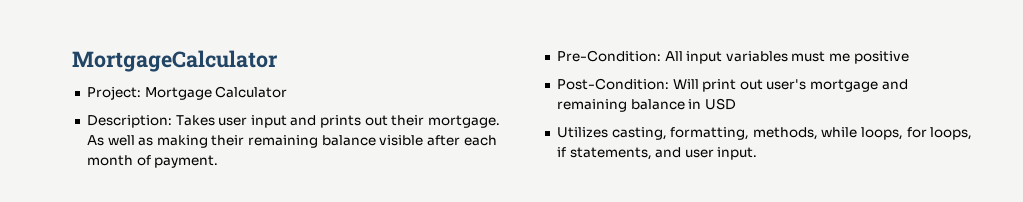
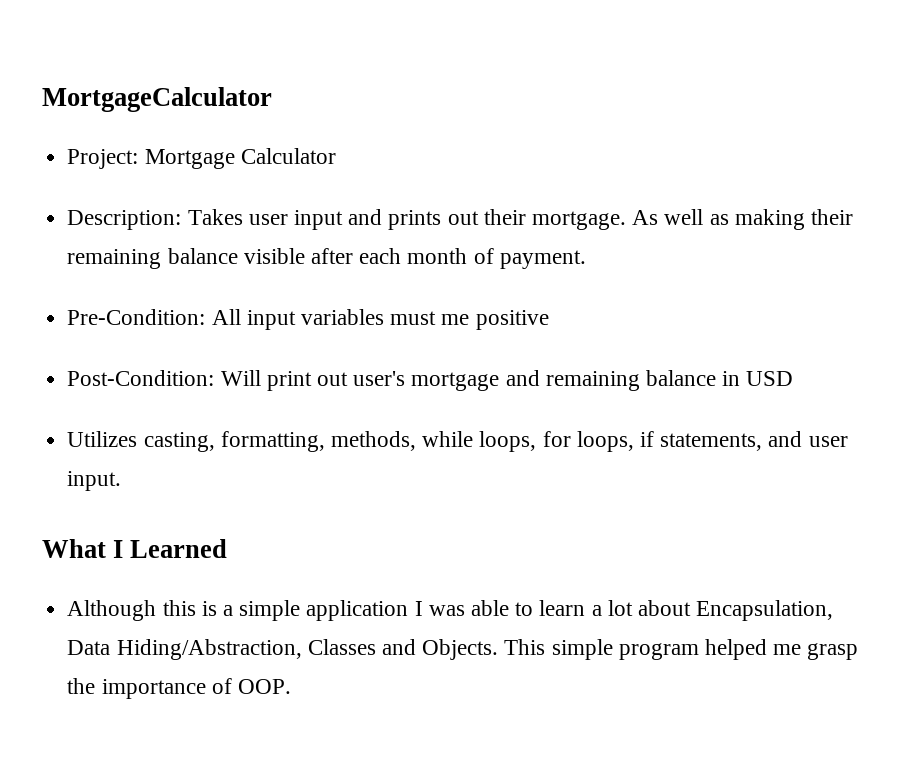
+ What I Learned
+ Although this is a simple application I was able to learn a lot about Encapsulation, Data Hiding/Abstraction, Classes and Objects. This simple program helped me grasp the importance of OOP.

